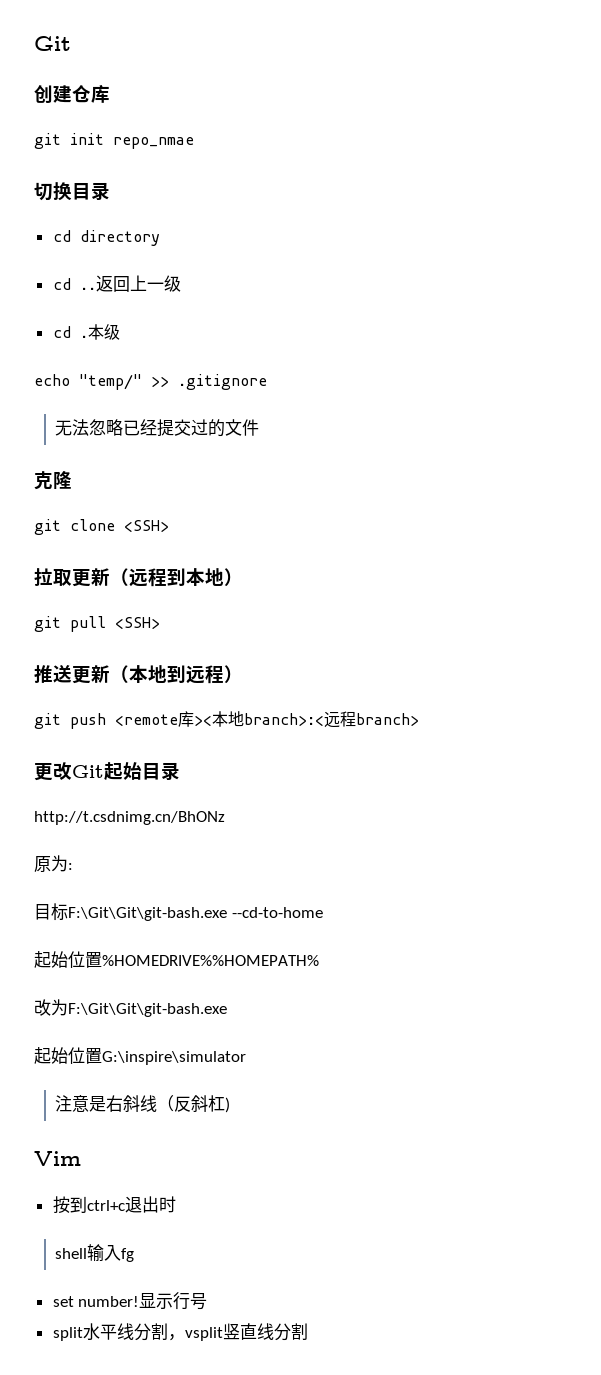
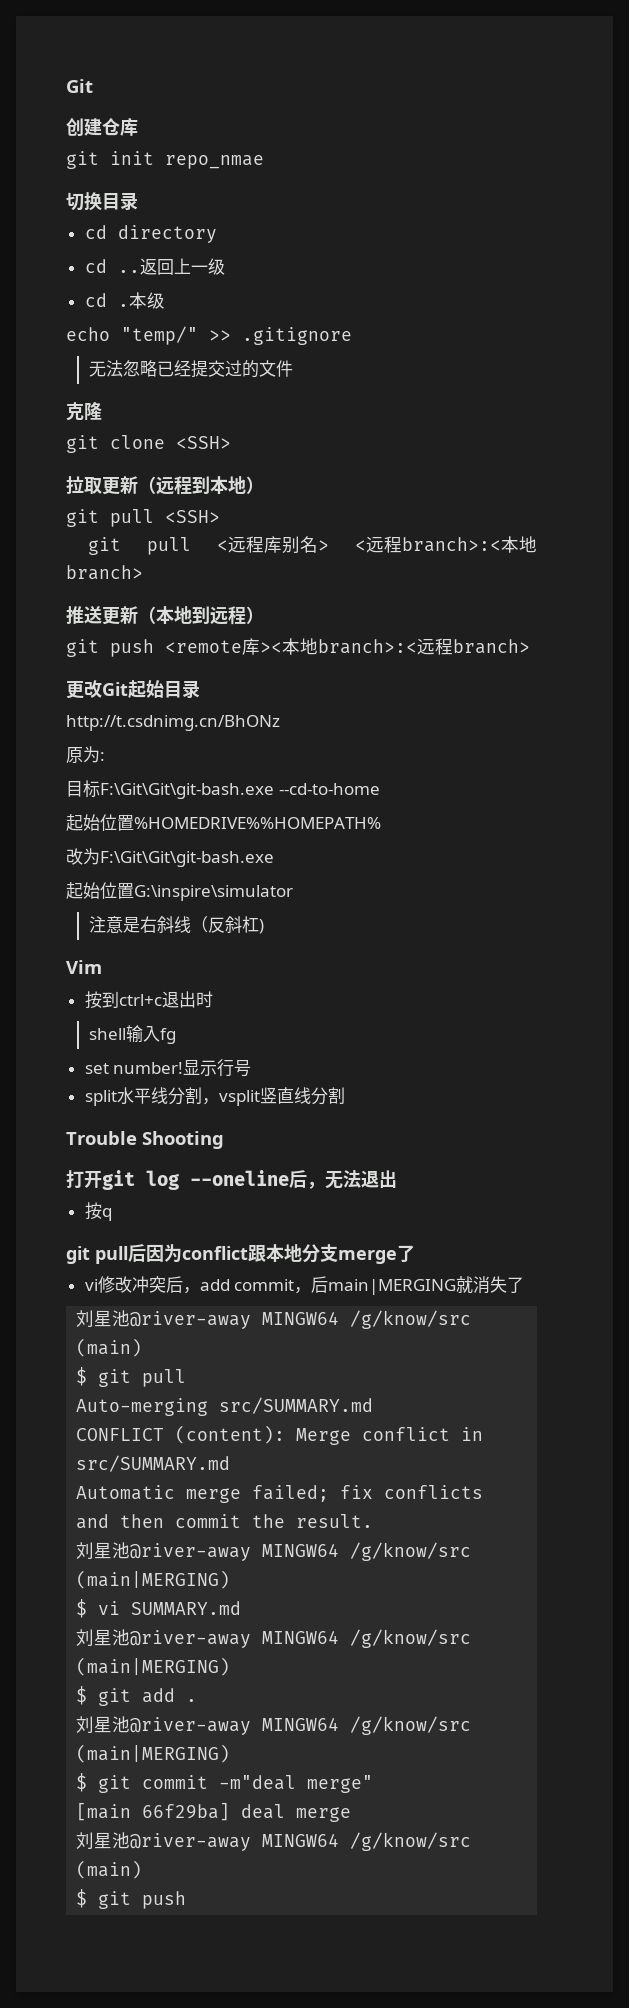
+ git pull <远程库别名> <远程branch>:<本地branch>
+ Trouble Shooting
+ 打开git log --oneline后，无法退出
+ 按q
+ git pull后因为conflict跟本地分支merge了
+ vi修改冲突后，add commit，后main|MERGING就消失了
+ 刘星池@river-away MINGW64 /g/know/src (main)
+ $ git pull
+ Auto-merging src/SUMMARY.md
+ CONFLICT (content): Merge conflict in src/SUMMARY.md
+ Automatic merge failed; fix conflicts and then commit the result.
+ 刘星池@river-away MINGW64 /g/know/src (main|MERGING)
+ $ vi SUMMARY.md
+ 刘星池@river-away MINGW64 /g/know/src (main|MERGING)
+ $ git add .
+ 刘星池@river-away MINGW64 /g/know/src (main|MERGING)
+ $ git commit -m"deal merge"
+ [main 66f29ba] deal merge
+ 刘星池@river-away MINGW64 /g/know/src (main)
+ $ git push

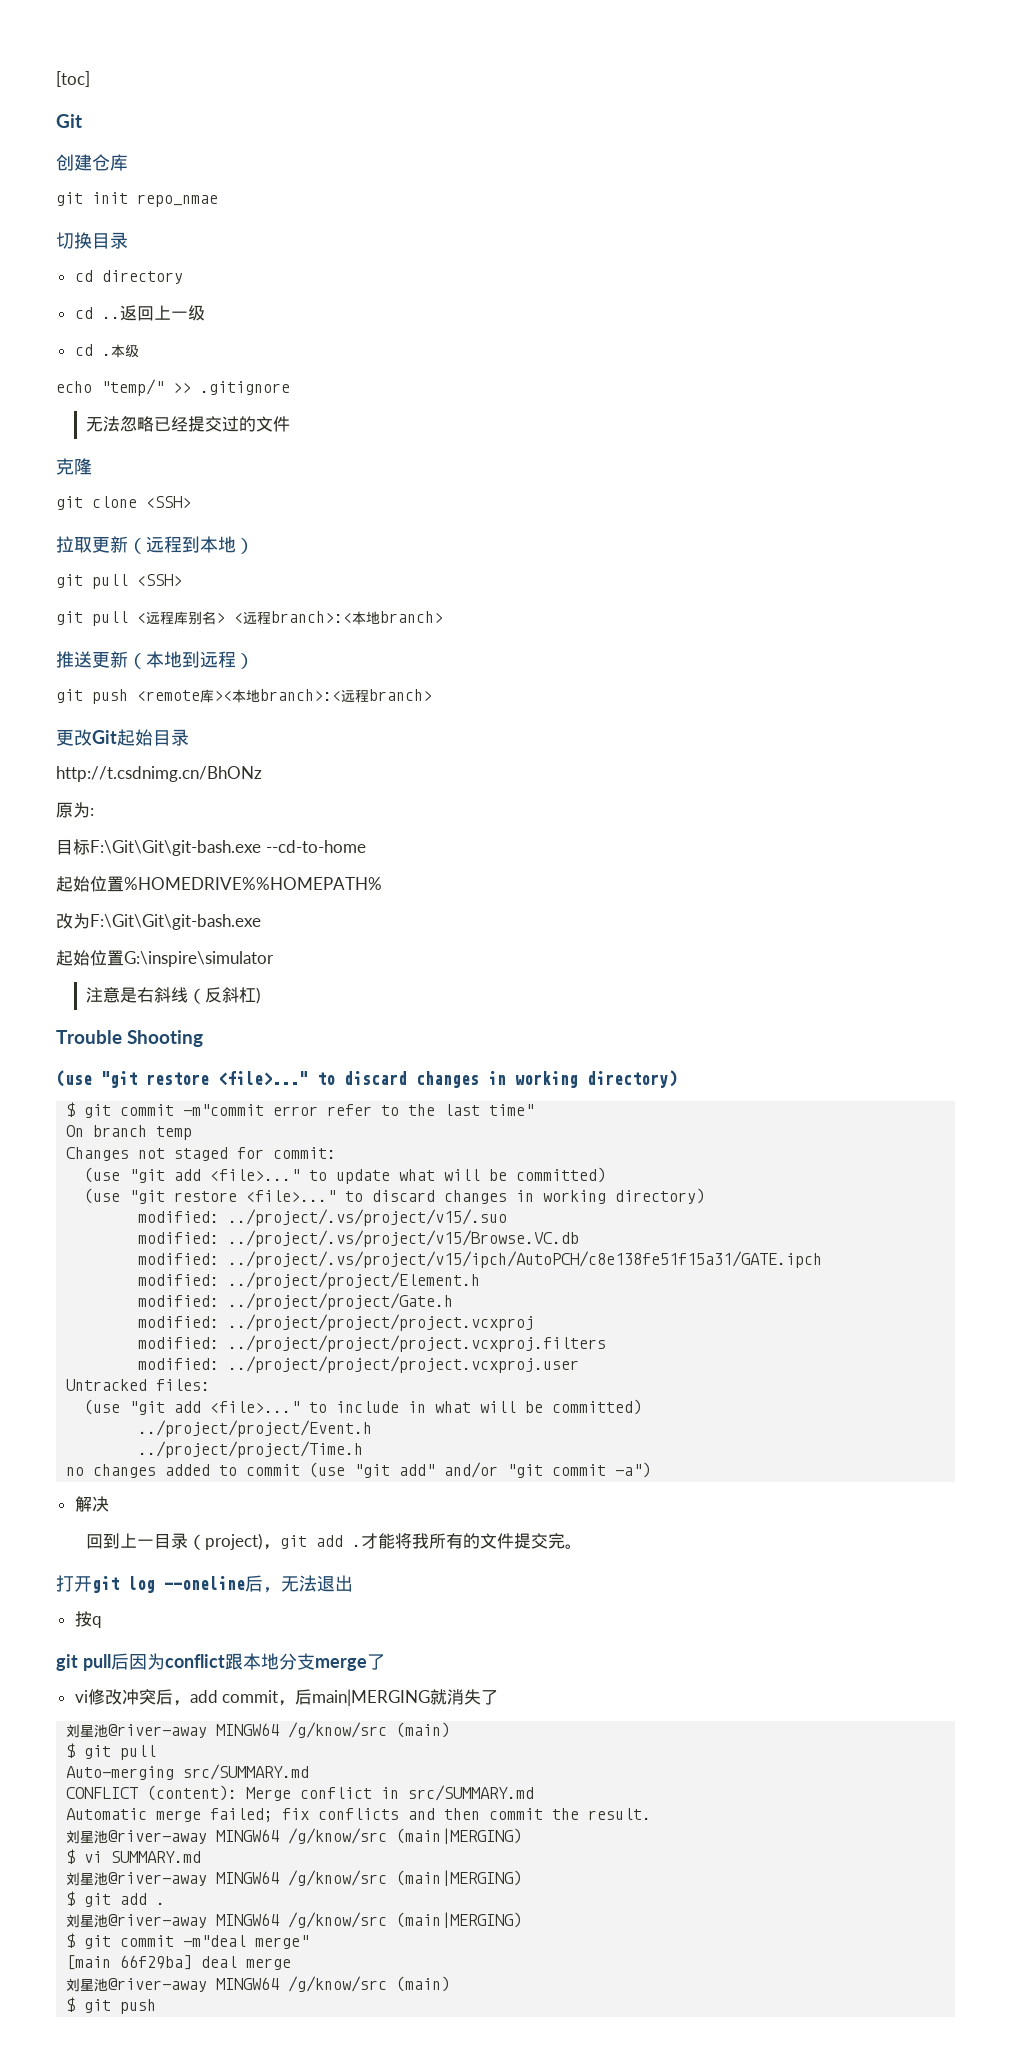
+ [toc]
- Vim
- 按到ctrl+c退出时
- shell输入fg
- set number!显示行号
- split水平线分割，vsplit竖直线分割
  Trouble Shooting
+ (use "git restore <file>..." to discard changes in working directory)
+ $ git commit -m"commit error refer to the last time"
+ On branch temp
+ Changes not staged for commit:
+ (use "git add <file>..." to update what will be committed)
+ (use "git restore <file>..." to discard changes in working directory)
+ modified: ../project/.vs/project/v15/.suo
+ modified: ../project/.vs/project/v15/Browse.VC.db
+ modified: ../project/.vs/project/v15/ipch/AutoPCH/c8e138fe51f15a31/GATE.ipch
+ modified: ../project/project/Element.h
+ modified: ../project/project/Gate.h
+ modified: ../project/project/project.vcxproj
+ modified: ../project/project/project.vcxproj.filters
+ modified: ../project/project/project.vcxproj.user
+ Untracked files:
+ (use "git add <file>..." to include in what will be committed)
+ ../project/project/Event.h
+ ../project/project/Time.h
+ no changes added to commit (use "git add" and/or "git commit -a")
+ 解决
+ 回到上一目录（project)，git add .才能将我所有的文件提交完。

